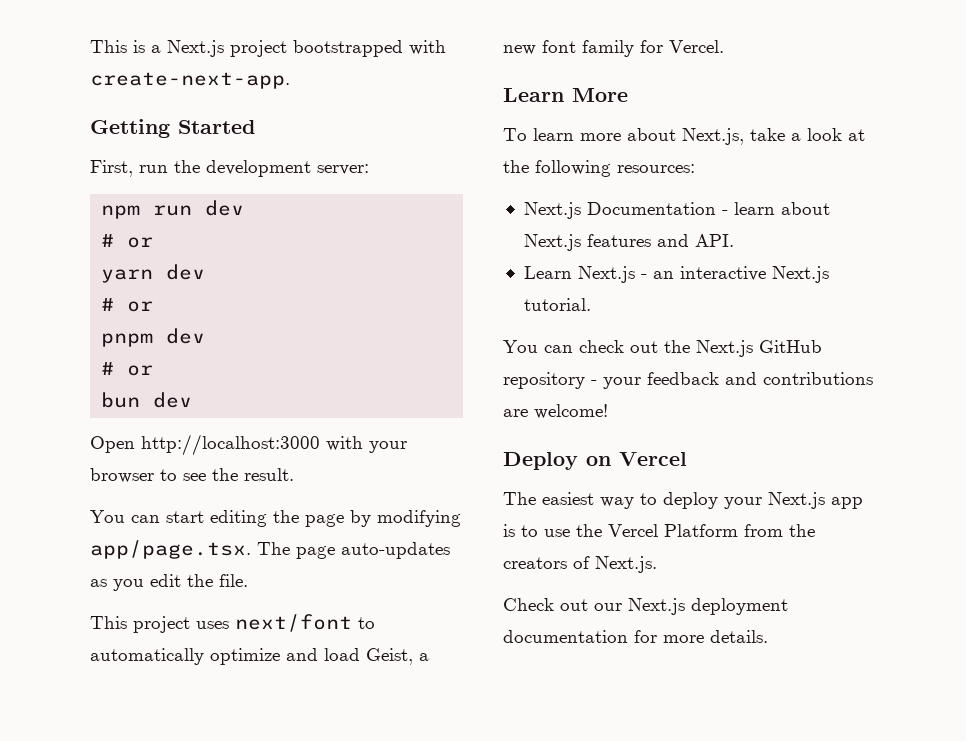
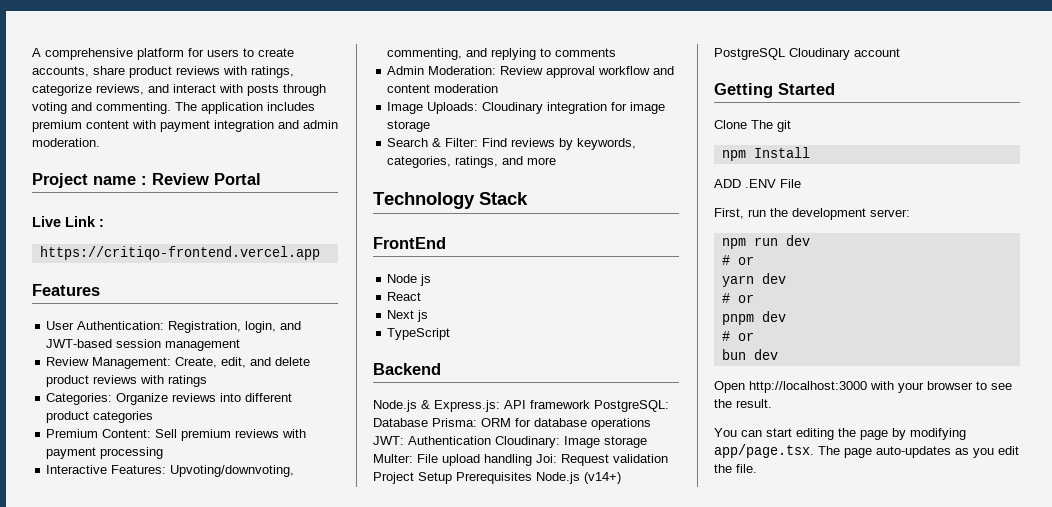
- This is a Next.js project bootstrapped with create-next-app.
+ A comprehensive platform for users to create accounts, share product reviews with ratings, categorize reviews, and interact with posts through voting and commenting. The application includes premium content with payment integration and admin moderation.
+ Project name : Review Portal
+ Live Link :
+ https://critiqo-frontend.vercel.app
+ Features
+ User Authentication: Registration, login, and JWT-based session management
+ Review Management: Create, edit, and delete product reviews with ratings
+ Categories: Organize reviews into different product categories
+ Premium Content: Sell premium reviews with payment processing
+ Interactive Features: Upvoting/downvoting, commenting, and replying to comments
+ Admin Moderation: Review approval workflow and content moderation
+ Image Uploads: Cloudinary integration for image storage
+ Search & Filter: Find reviews by keywords, categories, ratings, and more
+ Technology Stack
+ FrontEnd
+ Node js
+ React
+ Next js
+ TypeScript
+ Backend
+ Node.js & Express.js: API framework PostgreSQL: Database Prisma: ORM for database operations JWT: Authentication Cloudinary: Image storage Multer: File upload handling Joi: Request validation Project Setup Prerequisites Node.js (v14+) PostgreSQL Cloudinary account
  Getting Started
+ Clone The git
+ npm Install
+ ADD .ENV File
- This project uses next/font to automatically optimize and load Geist, a new font family for Vercel.
- Learn More
- To learn more about Next.js, take a look at the following resources:
- Next.js Documentation - learn about Next.js features and API.
- Learn Next.js - an interactive Next.js tutorial.
- You can check out the Next.js GitHub repository - your feedback and contributions are welcome!
- Deploy on Vercel
- The easiest way to deploy your Next.js app is to use the Vercel Platform from the creators of Next.js.
- Check out our Next.js deployment documentation for more details.

